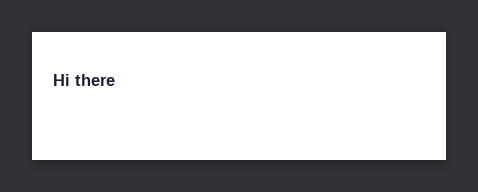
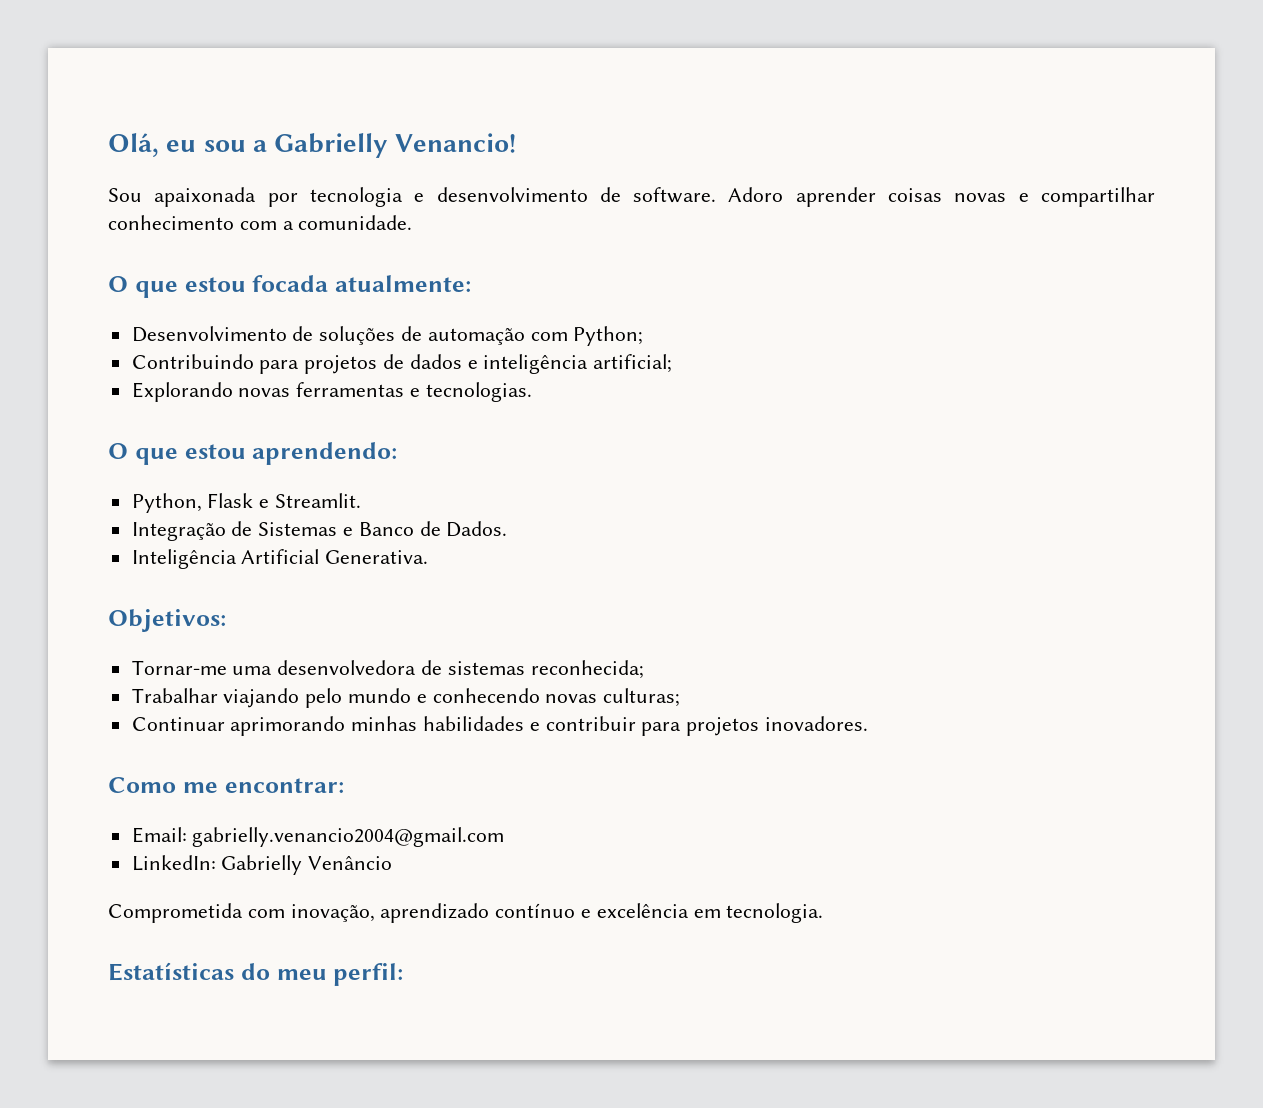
- Hi there
+ Olá, eu sou a Gabrielly Venancio!
+ Sou apaixonada por tecnologia e desenvolvimento de software. Adoro aprender coisas novas e compartilhar conhecimento com a comunidade.
+ O que estou focada atualmente:
+ Desenvolvimento de soluções de automação com Python;
+ Contribuindo para projetos de dados e inteligência artificial;
+ Explorando novas ferramentas e tecnologias.
+ O que estou aprendendo:
+ Python, Flask e Streamlit.
+ Integração de Sistemas e Banco de Dados.
+ Inteligência Artificial Generativa.
+ Objetivos:
+ Tornar-me uma desenvolvedora de sistemas reconhecida;
+ Trabalhar viajando pelo mundo e conhecendo novas culturas;
+ Continuar aprimorando minhas habilidades e contribuir para projetos inovadores.
+ Como me encontrar:
+ Email: gabrielly.venancio2004@gmail.com
+ LinkedIn: Gabrielly Venâncio
+ Comprometida com inovação, aprendizado contínuo e excelência em tecnologia.
+ Estatísticas do meu perfil:

